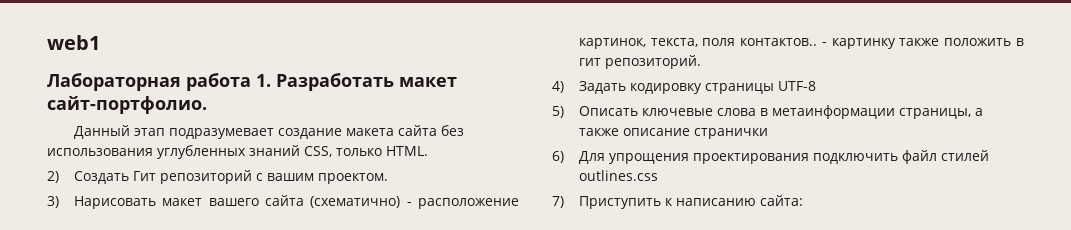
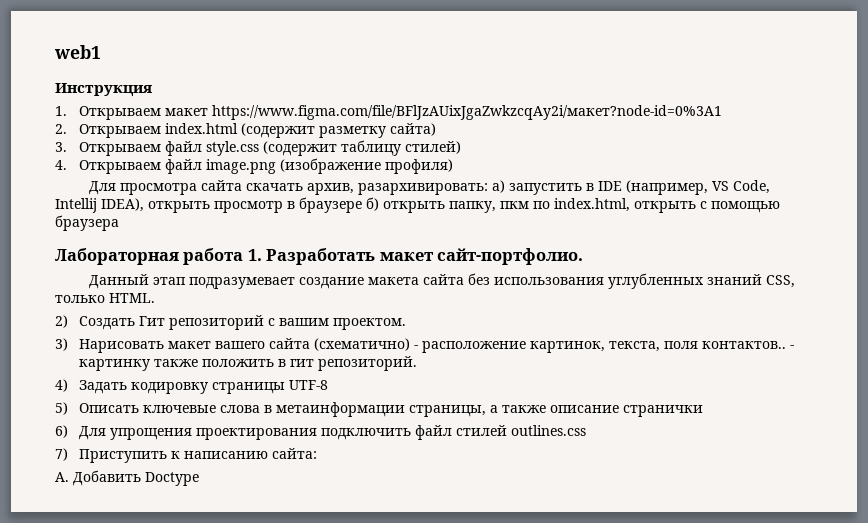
+ Инструкция
+ 1. Открываем макет https://www.figma.com/file/BFlJzAUixJgaZwkzcqAy2i/макет?node-id=0%3A1
+ 2. Открываем index.html (содержит разметку сайта)
+ 3. Открываем файл style.css (содержит таблицу стилей)
+ 4. Открываем файл image.png (изображение профиля)
+ Для просмотра сайта скачать архив, разархивировать: а) запустить в IDE (например, VS Code, Intellij IDEA), открыть просмотр в браузере б) открыть папку, пкм по index.html, открыть с помощью браузера
+ A. Добавить Doctype

